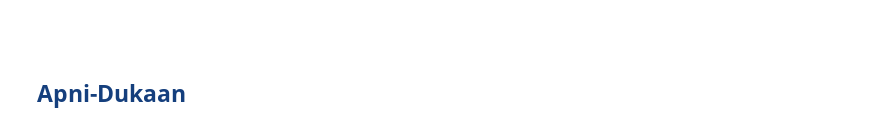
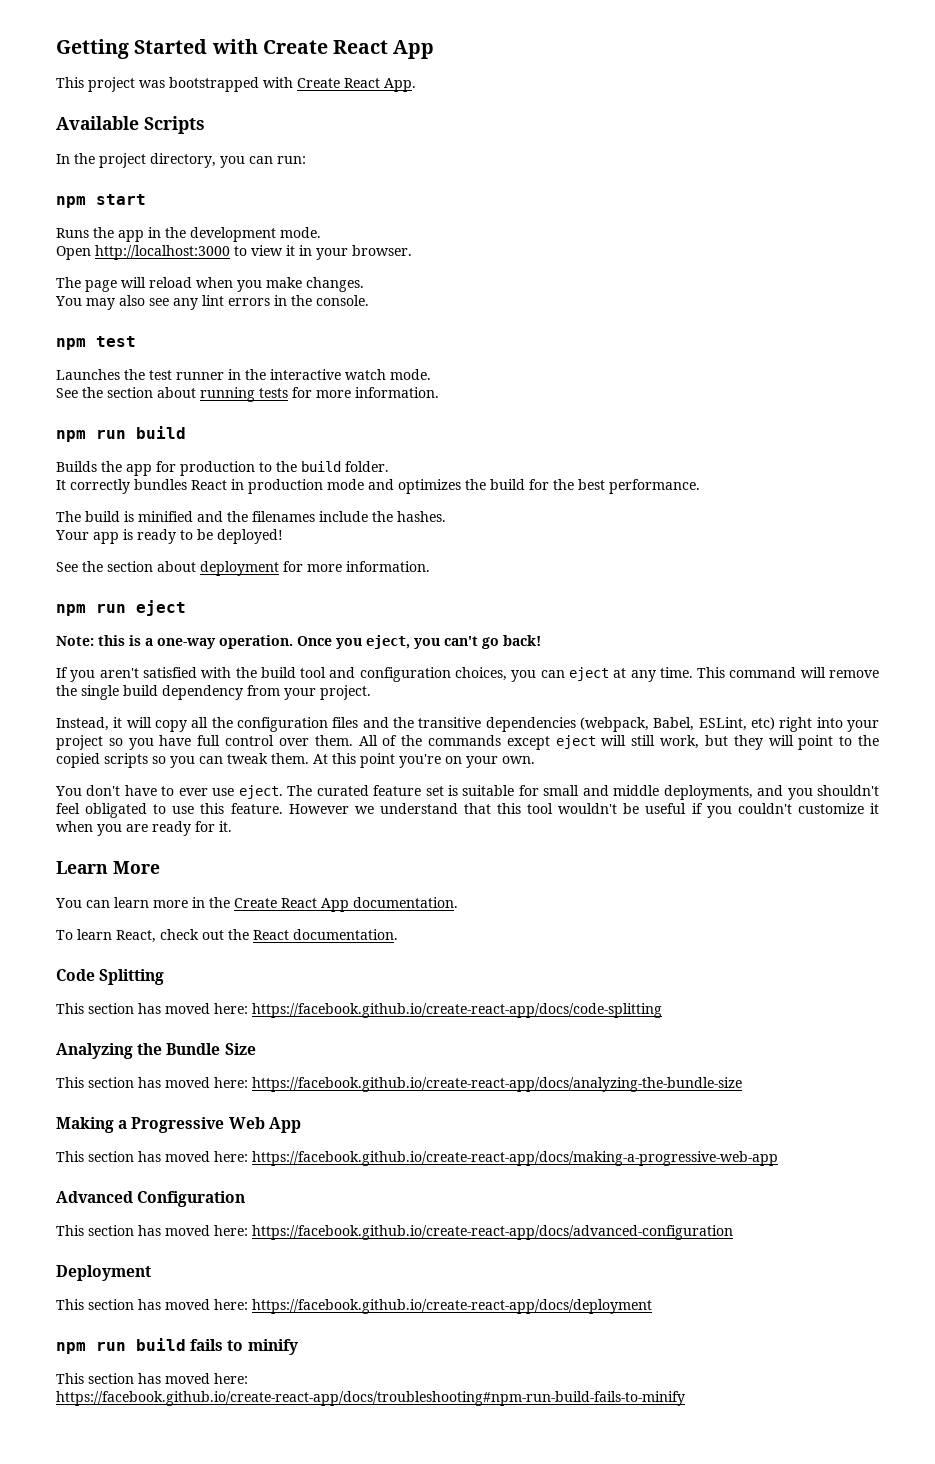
- Apni-Dukaan
+ Getting Started with Create React App
+ This project was bootstrapped with Create React App.
+ Available Scripts
+ In the project directory, you can run:
+ npm start
+ Runs the app in the development mode.
+ Open http://localhost:3000 to view it in your browser.
+ The page will reload when you make changes.
+ You may also see any lint errors in the console.
+ npm test
+ Launches the test runner in the interactive watch mode.
+ See the section about running tests for more information.
+ npm run build
+ Builds the app for production to the build folder.
+ It correctly bundles React in production mode and optimizes the build for the best performance.
+ The build is minified and the filenames include the hashes.
+ Your app is ready to be deployed!
+ See the section about deployment for more information.
+ npm run eject
+ Note: this is a one-way operation. Once you eject, you can't go back!
+ If you aren't satisfied with the build tool and configuration choices, you can eject at any time. This command will remove the single build dependency from your project.
+ Instead, it will copy all the configuration files and the transitive dependencies (webpack, Babel, ESLint, etc) right into your project so you have full control over them. All of the commands except eject will still work, but they will point to the copied scripts so you can tweak them. At this point you're on your own.
+ You don't have to ever use eject. The curated feature set is suitable for small and middle deployments, and you shouldn't feel obligated to use this feature. However we understand that this tool wouldn't be useful if you couldn't customize it when you are ready for it.
+ Learn More
+ You can learn more in the Create React App documentation.
+ To learn React, check out the React documentation.
+ Code Splitting
+ This section has moved here: https://facebook.github.io/create-react-app/docs/code-splitting
+ Analyzing the Bundle Size
+ This section has moved here: https://facebook.github.io/create-react-app/docs/analyzing-the-bundle-size
+ Making a Progressive Web App
+ This section has moved here: https://facebook.github.io/create-react-app/docs/making-a-progressive-web-app
+ Advanced Configuration
+ This section has moved here: https://facebook.github.io/create-react-app/docs/advanced-configuration
+ Deployment
+ This section has moved here: https://facebook.github.io/create-react-app/docs/deployment
+ npm run build fails to minify
+ This section has moved here: https://facebook.github.io/create-react-app/docs/troubleshooting#npm-run-build-fails-to-minify

